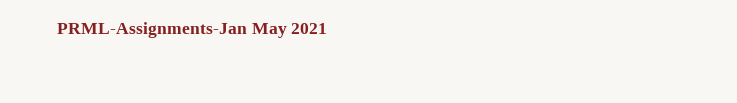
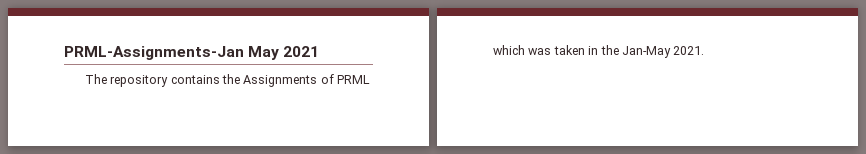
+ The repository contains the Assignments of PRML which was taken in the Jan-May 2021.

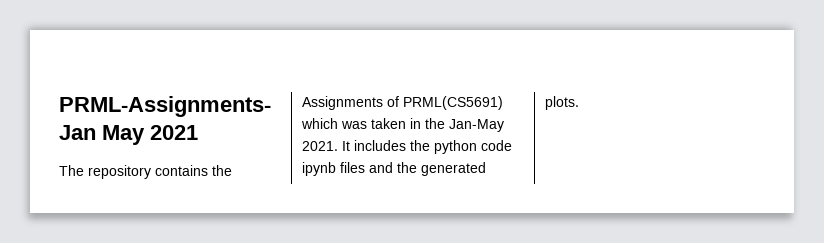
- The repository contains the Assignments of PRML which was taken in the Jan-May 2021.
+ The repository contains the Assignments of PRML(CS5691) which was taken in the Jan-May 2021.
+ It includes the python code ipynb files and the generated plots.

